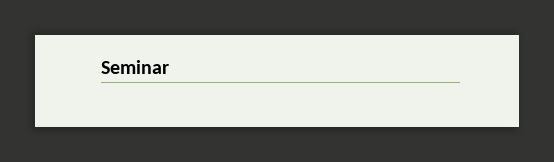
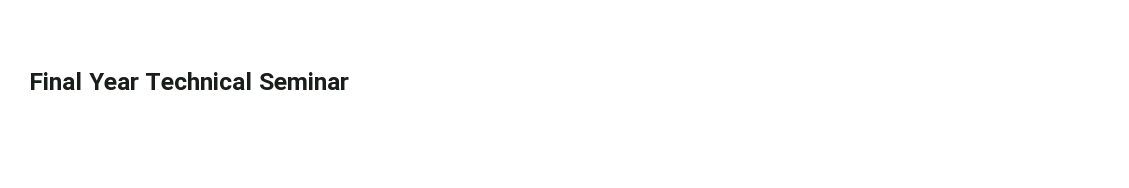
- Seminar
+ Final Year Technical Seminar

